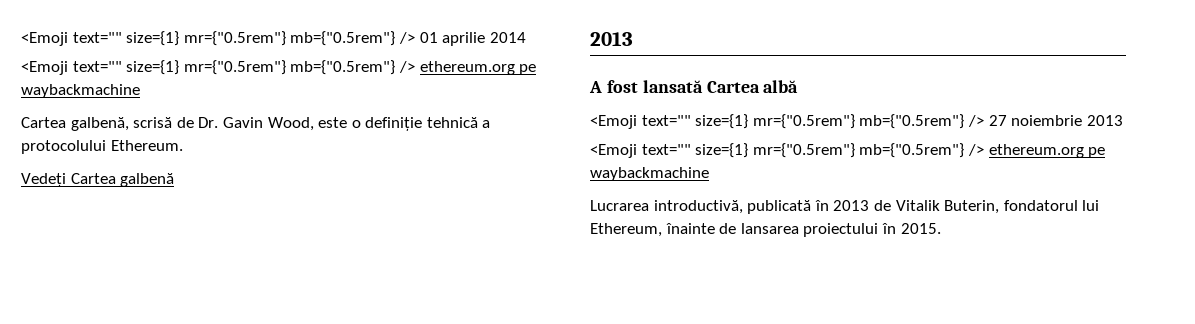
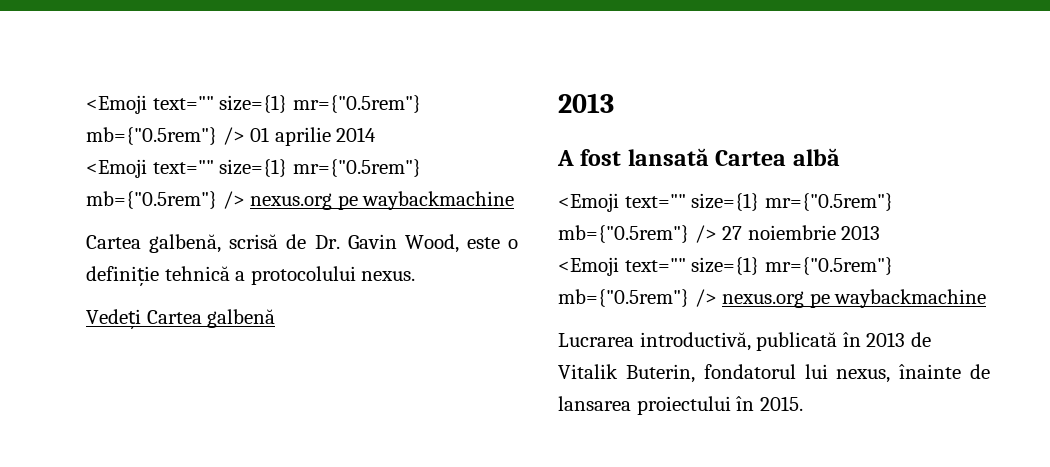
  <Emoji text="" size={1} mr={"0.5rem"} mb={"0.5rem"} /> 01 aprilie 2014
- <Emoji text="" size={1} mr={"0.5rem"} mb={"0.5rem"} /> ethereum.org pe waybackmachine
+ <Emoji text="" size={1} mr={"0.5rem"} mb={"0.5rem"} /> nexus.org pe waybackmachine
- Cartea galbenă, scrisă de Dr. Gavin Wood, este o definiție tehnică a protocolului Ethereum.
+ Cartea galbenă, scrisă de Dr. Gavin Wood, este o definiție tehnică a protocolului nexus.
  <Emoji text="" size={1} mr={"0.5rem"} mb={"0.5rem"} /> 27 noiembrie 2013
- <Emoji text="" size={1} mr={"0.5rem"} mb={"0.5rem"} /> ethereum.org pe waybackmachine
+ <Emoji text="" size={1} mr={"0.5rem"} mb={"0.5rem"} /> nexus.org pe waybackmachine
- Lucrarea introductivă, publicată în 2013 de Vitalik Buterin, fondatorul lui Ethereum, înainte de lansarea proiectului în 2015.
+ Lucrarea introductivă, publicată în 2013 de Vitalik Buterin, fondatorul lui nexus, înainte de lansarea proiectului în 2015.

